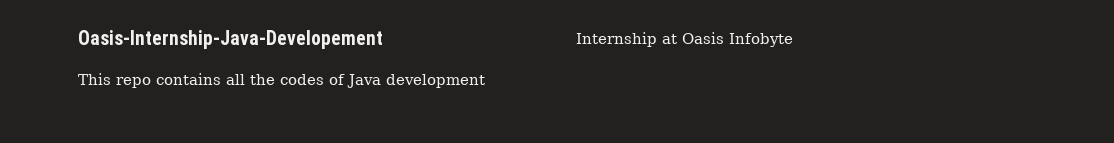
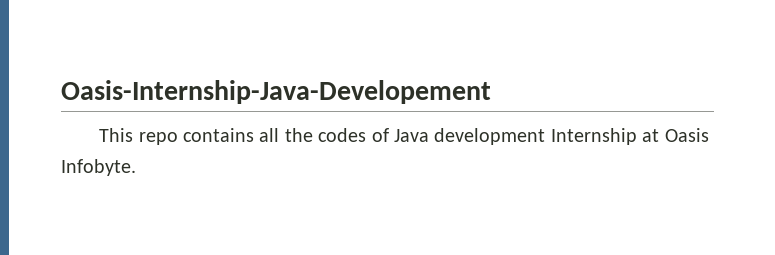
- This repo contains all the codes of Java development Internship at Oasis Infobyte
+ This repo contains all the codes of Java development Internship at Oasis Infobyte.

